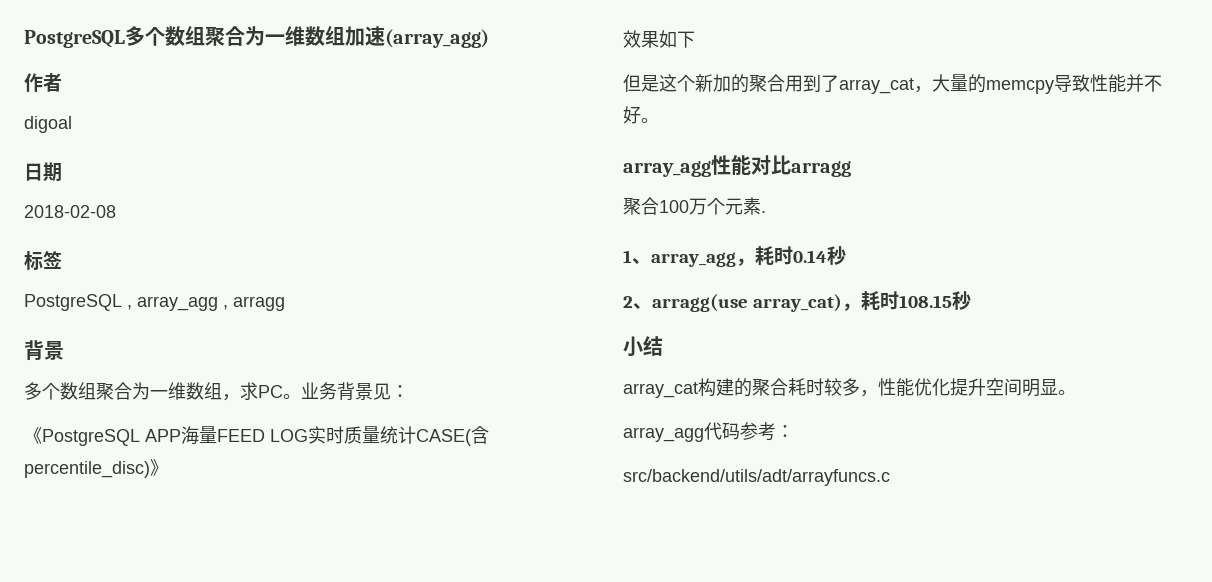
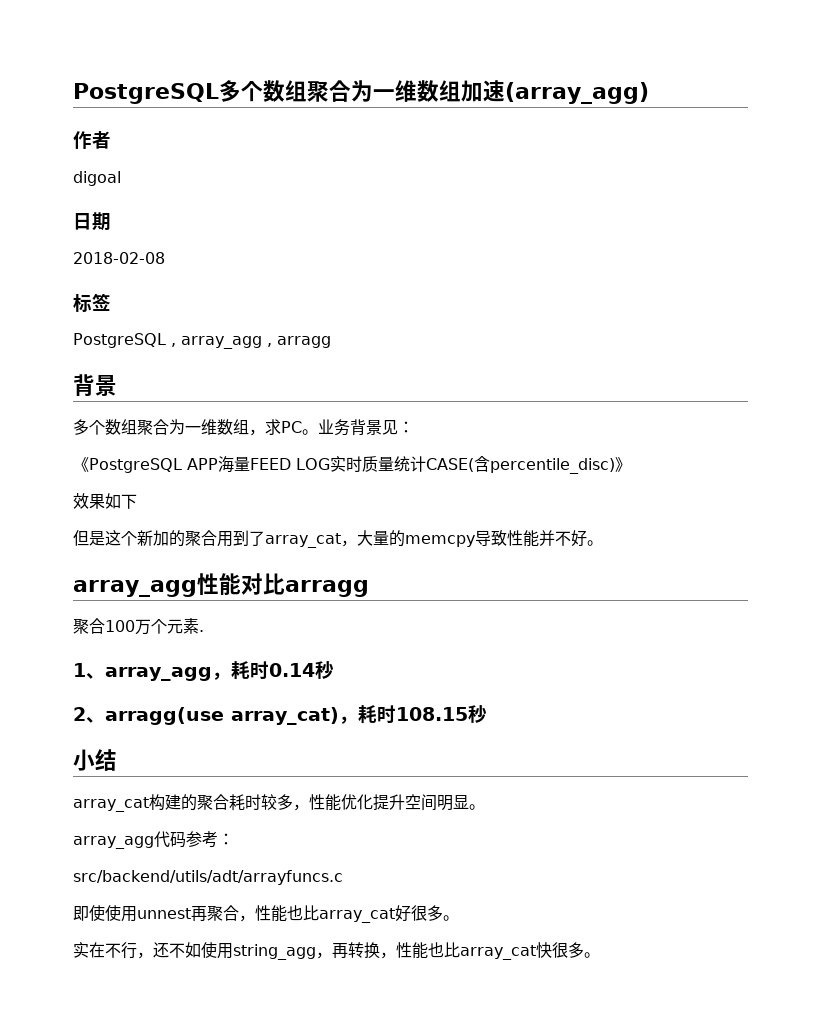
+ 即使使用unnest再聚合，性能也比array_cat好很多。
+ 实在不行，还不如使用string_agg，再转换，性能也比array_cat快很多。

